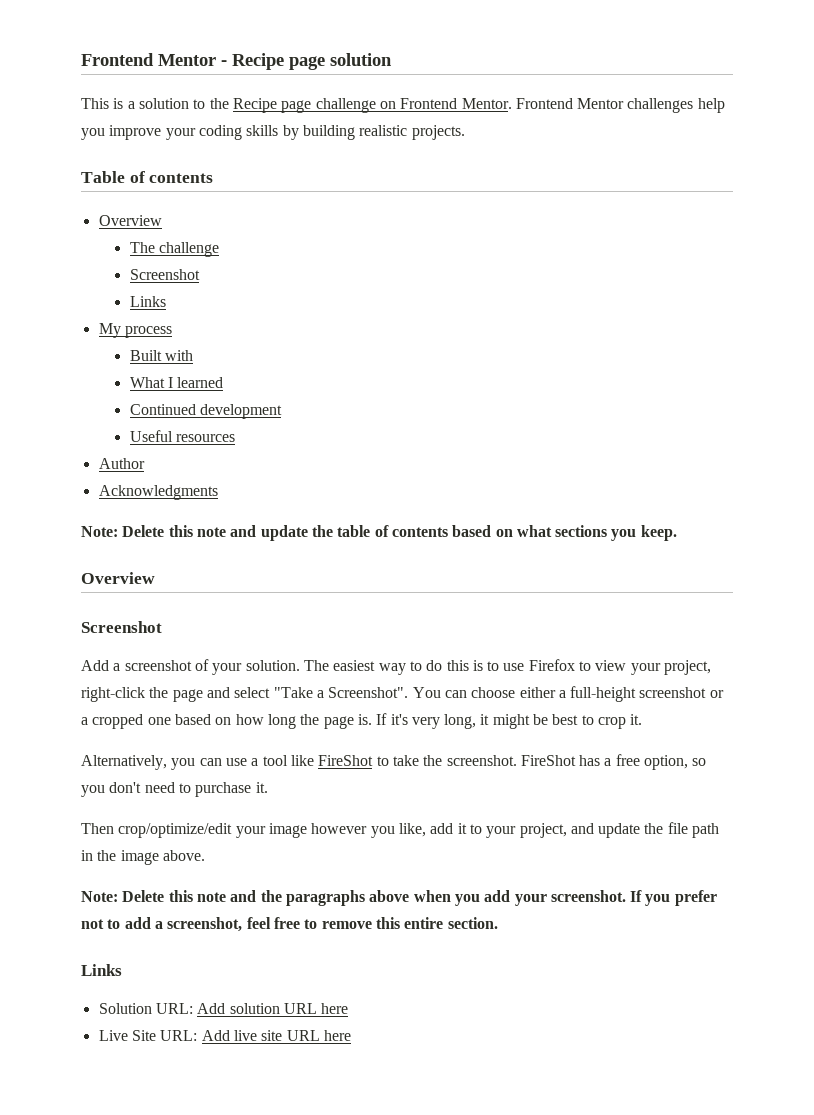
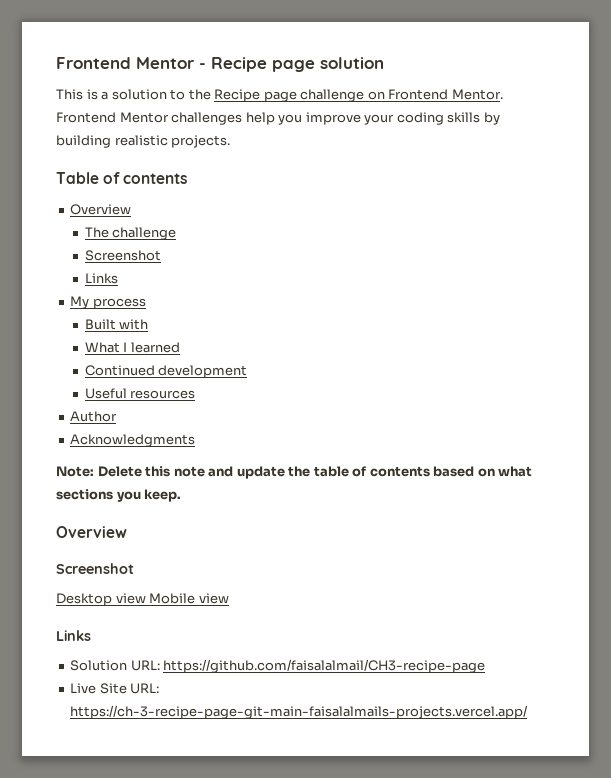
- Add a screenshot of your solution. The easiest way to do this is to use Firefox to view your project, right-click the page and select "Take a Screenshot". You can choose either a full-height screenshot or a cropped one based on how long the page is. If it's very long, it might be best to crop it.
- Alternatively, you can use a tool like FireShot to take the screenshot. FireShot has a free option, so you don't need to purchase it.
- Then crop/optimize/edit your image however you like, add it to your project, and update the file path in the image above.
- Note: Delete this note and the paragraphs above when you add your screenshot. If you prefer not to add a screenshot, feel free to remove this entire section.
+ Desktop view Mobile view
- Solution URL: Add solution URL here
+ Solution URL: https://github.com/faisalalmail/CH3-recipe-page
- Live Site URL: Add live site URL here
+ Live Site URL: https://ch-3-recipe-page-git-main-faisalalmails-projects.vercel.app/

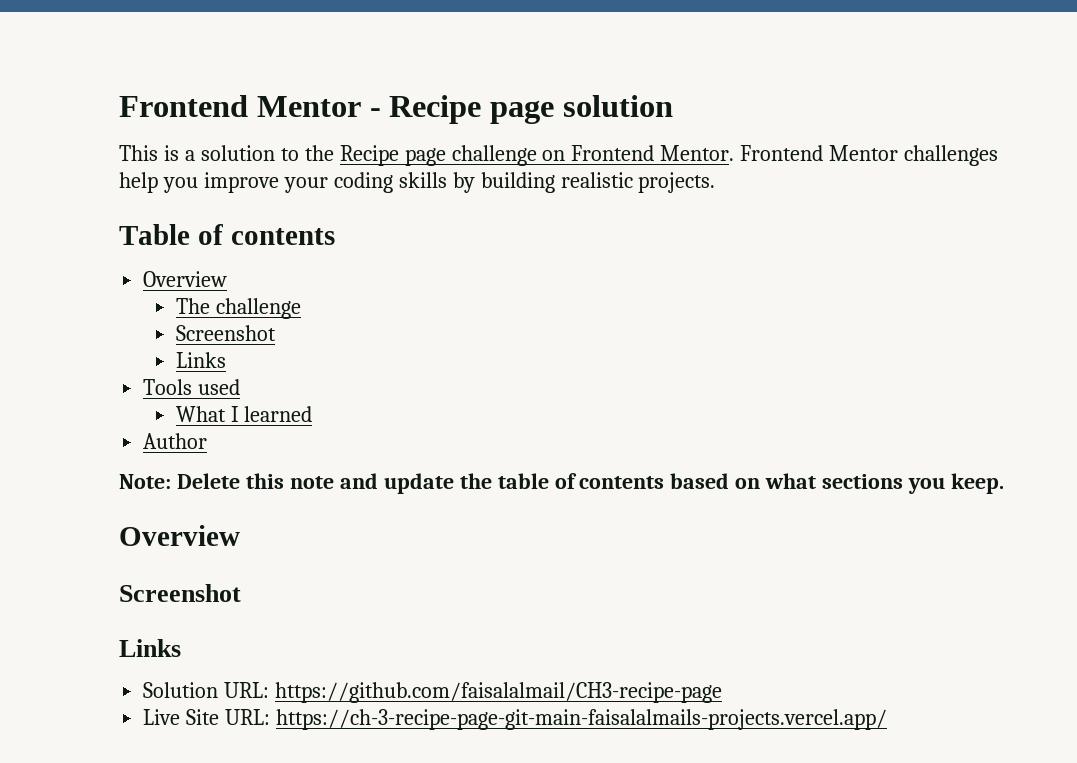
- My process
- Built with
+ Tools used
- Continued development
- Useful resources
- Acknowledgments
- Desktop view Mobile view

